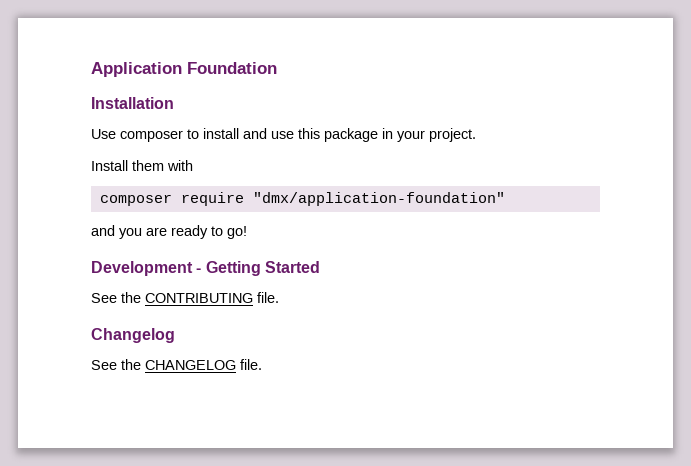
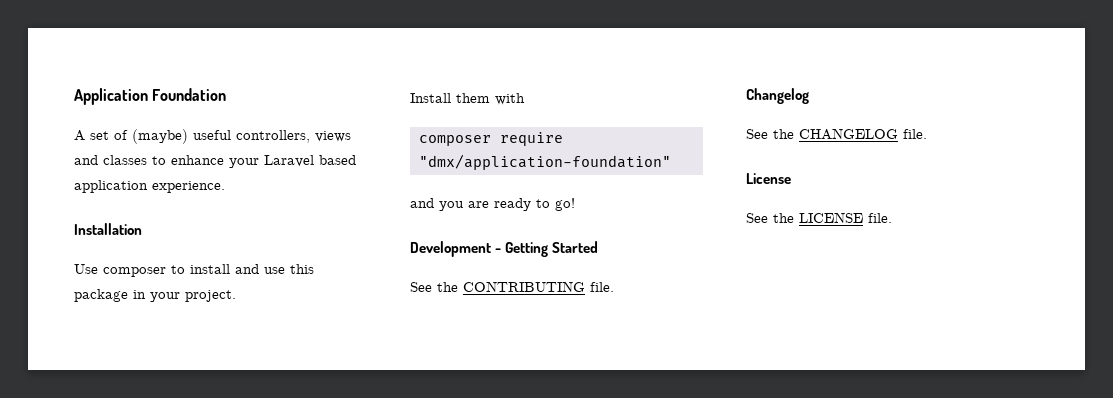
+ A set of (maybe) useful controllers, views and classes to enhance your Laravel based application experience.
+ License
+ See the LICENSE file.

